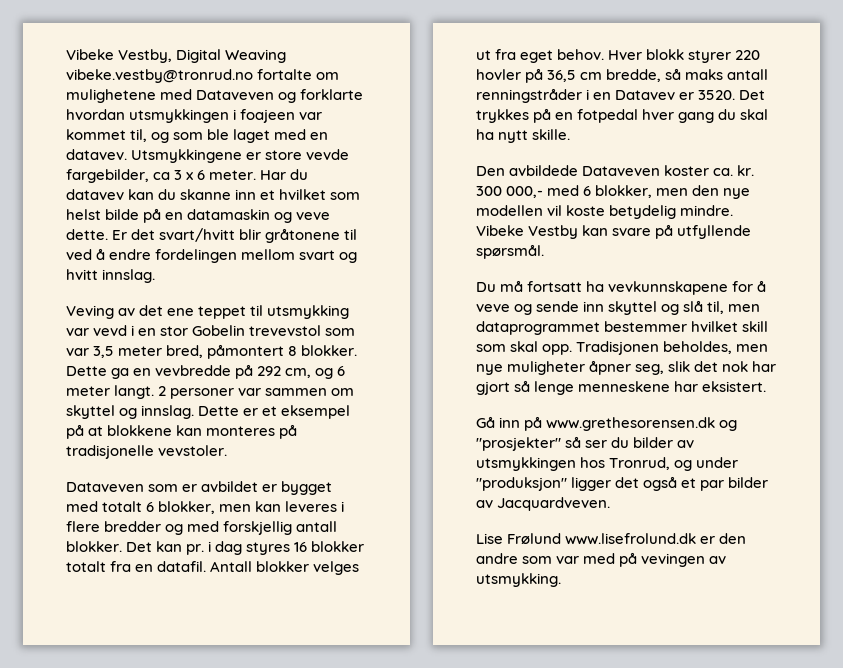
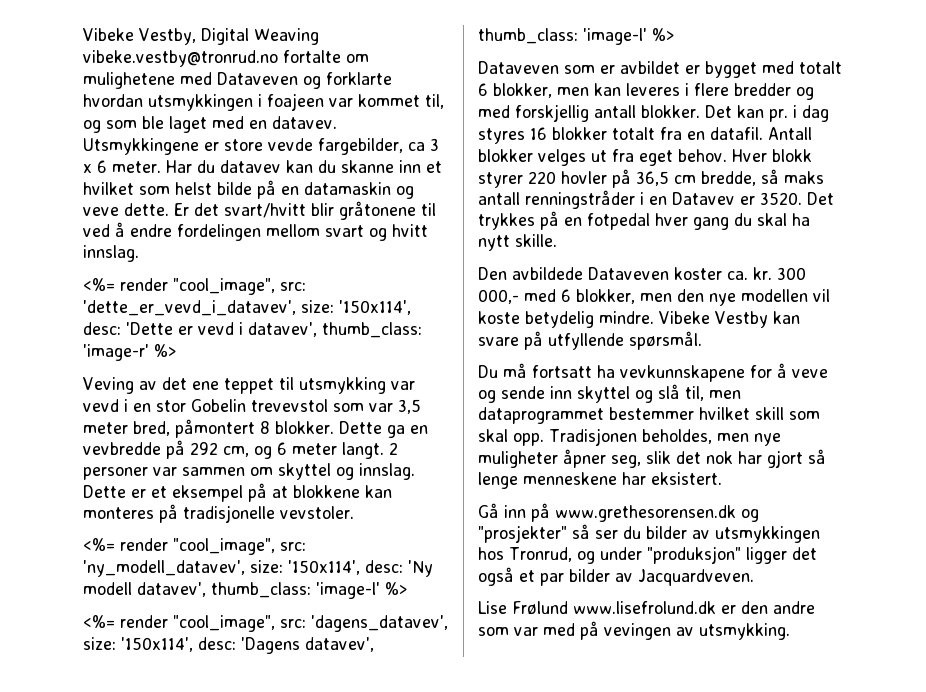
+ <%= render "cool_image", src: 'dette_er_vevd_i_datavev', size: '150x114', desc: 'Dette er vevd i datavev', thumb_class: 'image-r' %>
+ <%= render "cool_image", src: 'ny_modell_datavev', size: '150x114', desc: 'Ny modell datavev', thumb_class: 'image-l' %>
+ <%= render "cool_image", src: 'dagens_datavev', size: '150x114', desc: 'Dagens datavev', thumb_class: 'image-l' %>

